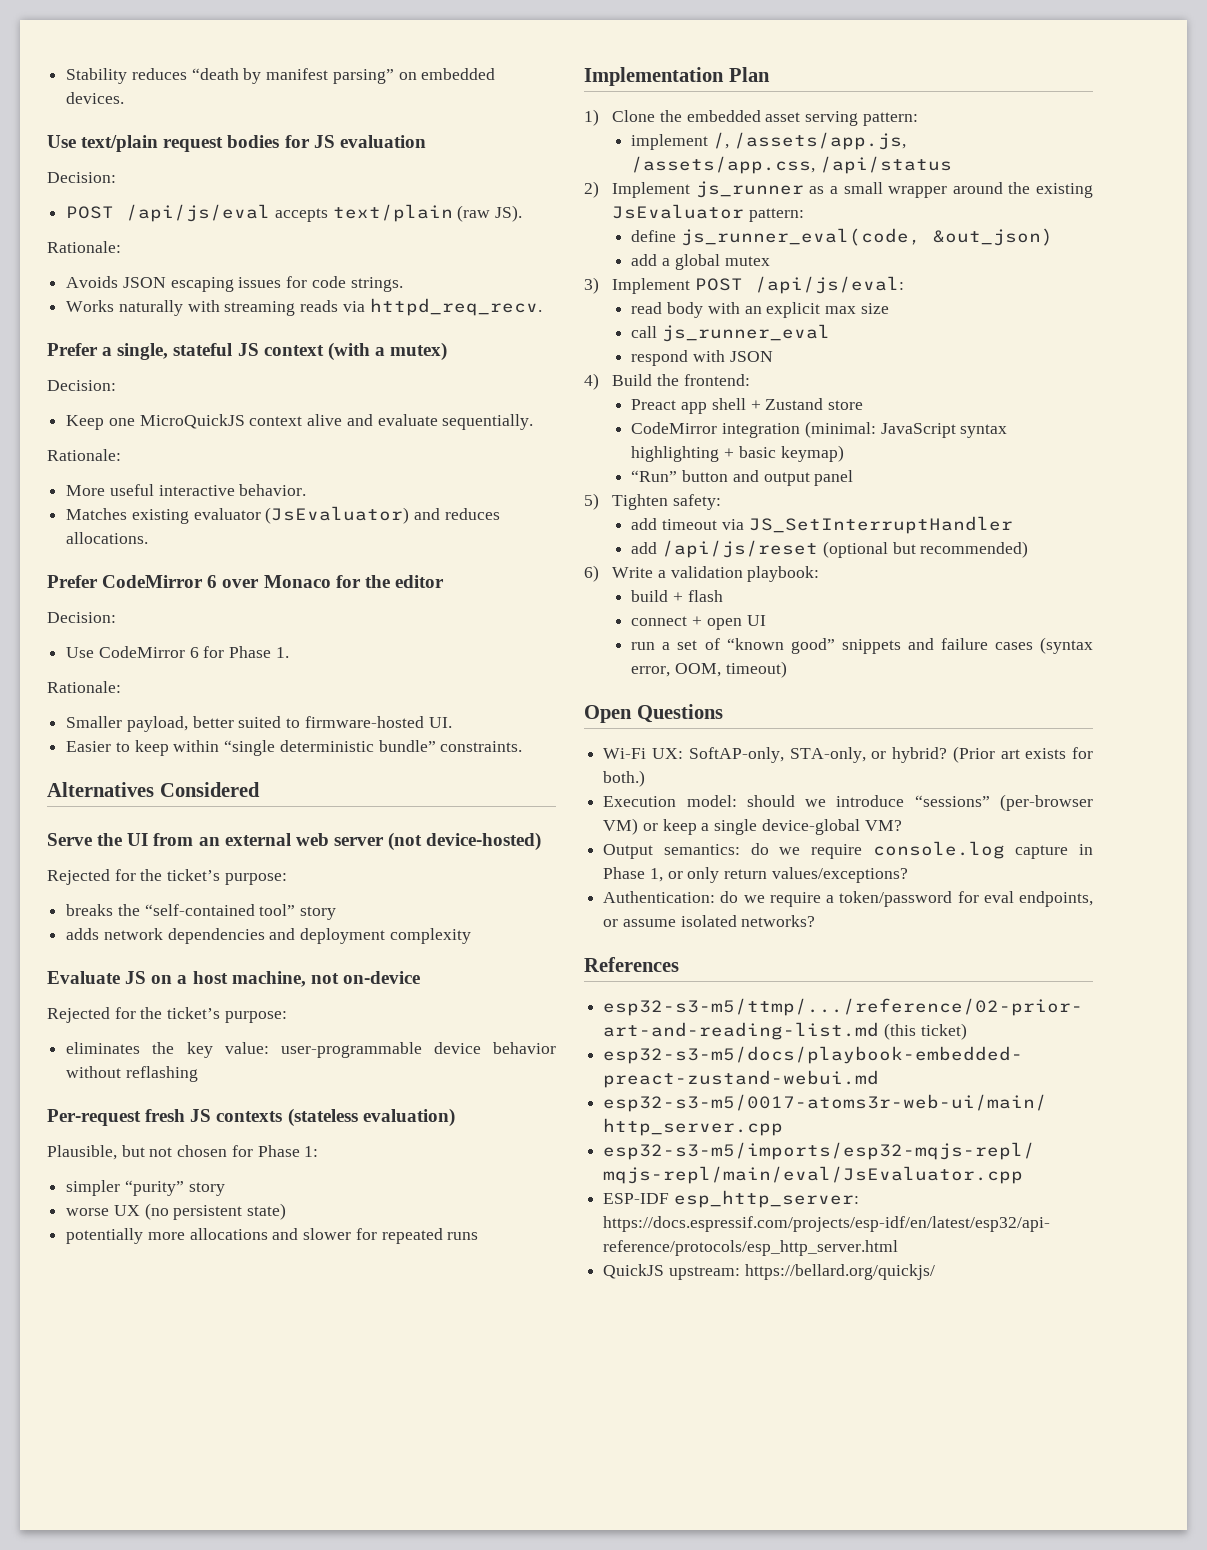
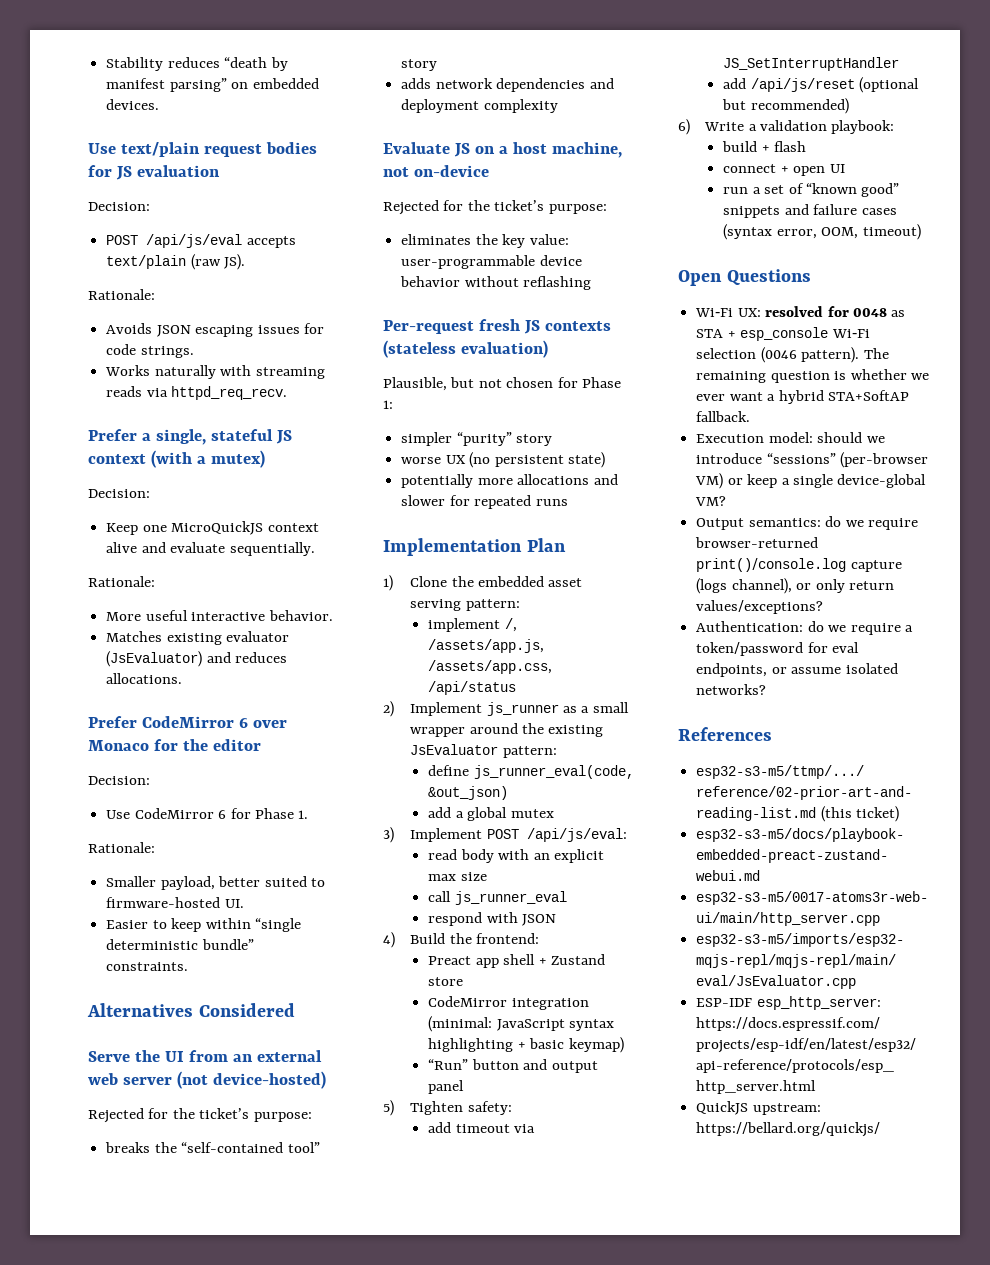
- Wi‑Fi UX: SoftAP-only, STA-only, or hybrid? (Prior art exists for both.)
+ Wi‑Fi UX: resolved for 0048 as STA + esp_console Wi‑Fi selection (0046 pattern). The remaining question is whether we ever want a hybrid STA+SoftAP fallback.
- Output semantics: do we require console.log capture in Phase 1, or only return values/exceptions?
+ Output semantics: do we require browser-returned print()/console.log capture (logs channel), or only return values/exceptions?

